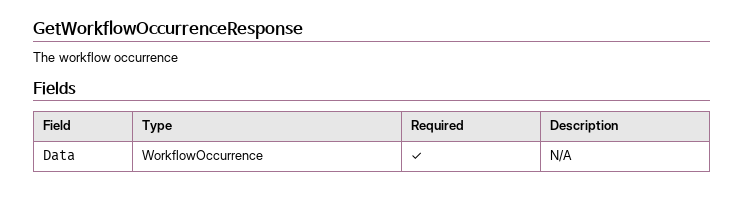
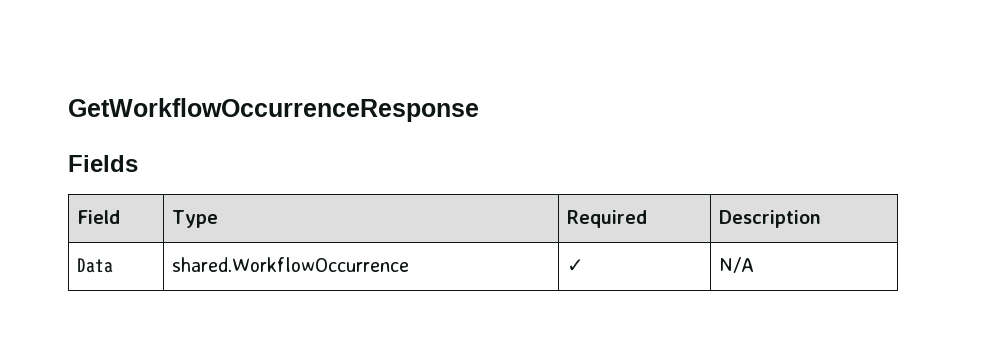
- The workflow occurrence
- Data | WorkflowOccurrence | ✓ | N/A
+ Data | shared.WorkflowOccurrence | ✓ | N/A

